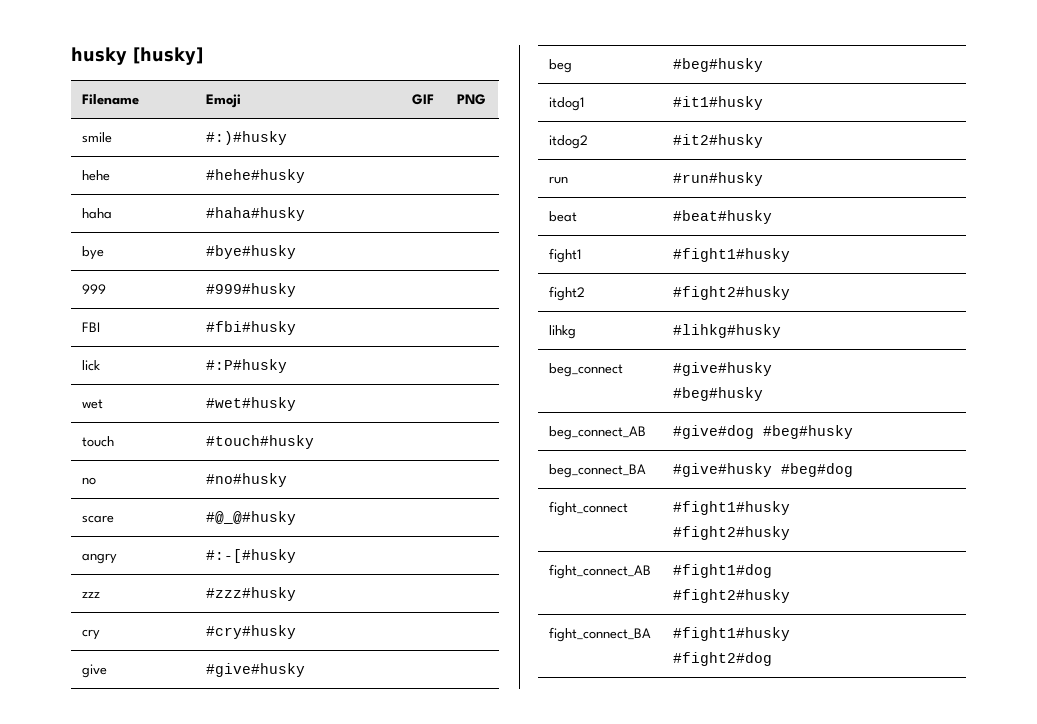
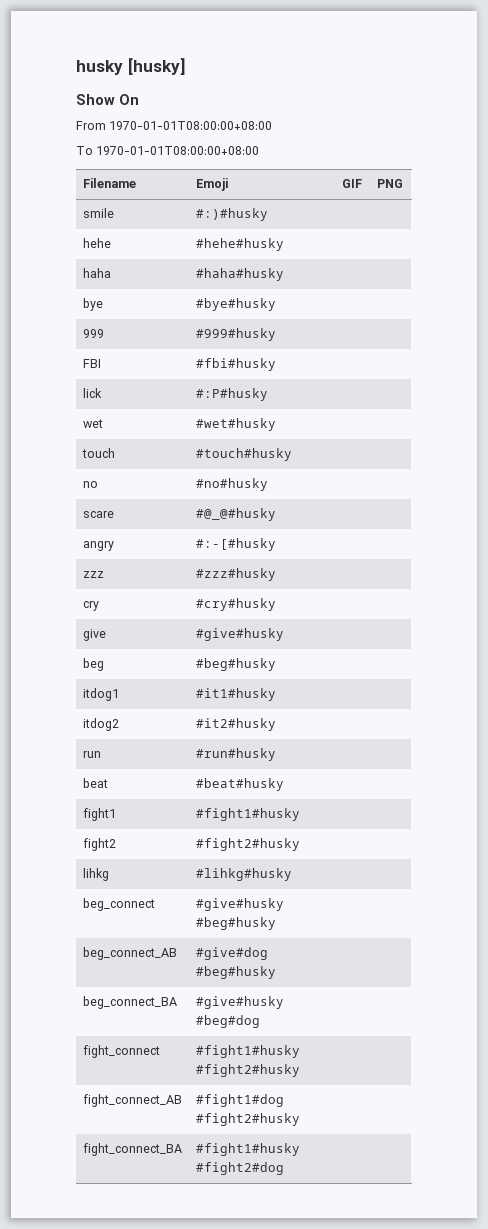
+ Show On
+ From 1970-01-01T08:00:00+08:00
+ To 1970-01-01T08:00:00+08:00

